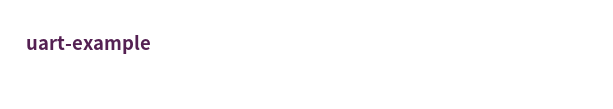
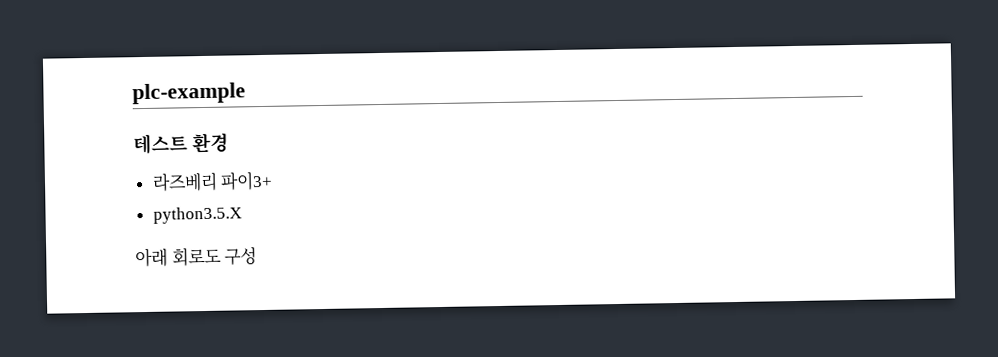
- uart-example
+ plc-example
+ 테스트 환경
+ 라즈베리 파이3+
+ python3.5.X
+ 아래 회로도 구성

